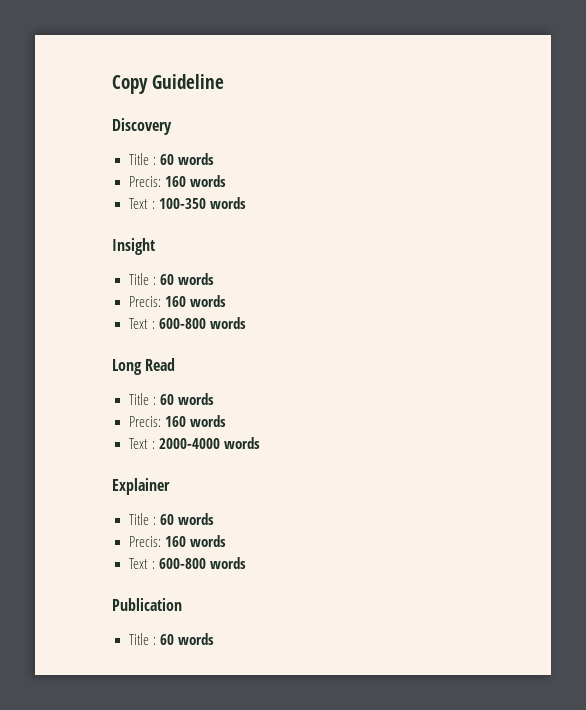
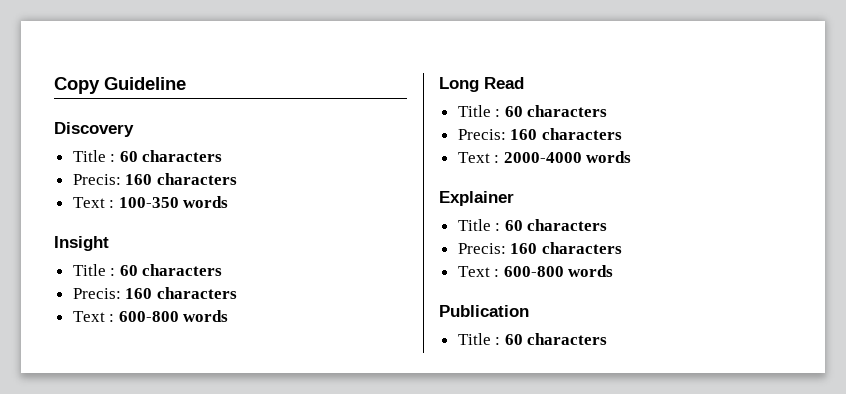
  Discovery
- Title : 60 words
- Precis: 160 words
+ Title : 60 characters
+ Precis: 160 characters
  Insight
- Title : 60 words
- Precis: 160 words
+ Title : 60 characters
+ Precis: 160 characters
  Long Read
- Title : 60 words
- Precis: 160 words
+ Title : 60 characters
+ Precis: 160 characters
  Explainer
- Title : 60 words
- Precis: 160 words
+ Title : 60 characters
+ Precis: 160 characters
  Publication
- Title : 60 words
+ Title : 60 characters

